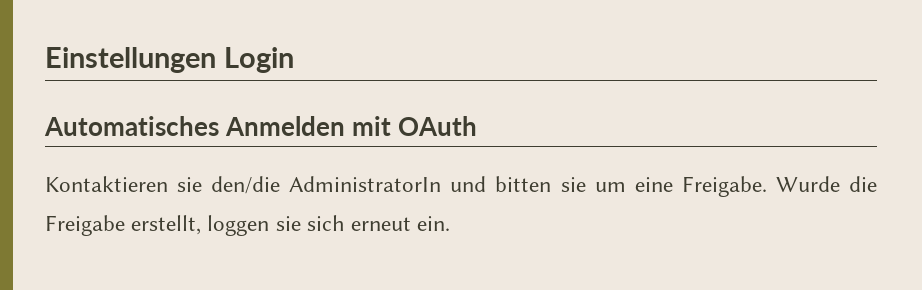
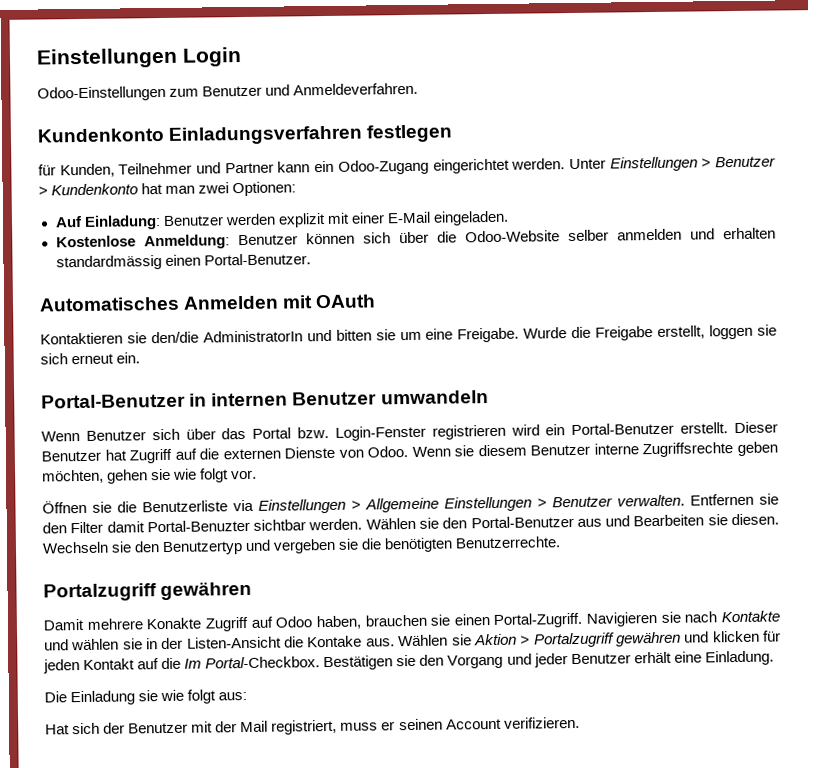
+ Odoo-Einstellungen zum Benutzer und Anmeldeverfahren.
+ Kundenkonto Einladungsverfahren festlegen
+ für Kunden, Teilnehmer und Partner kann ein Odoo-Zugang eingerichtet werden. Unter Einstellungen > Benutzer > Kundenkonto hat man zwei Optionen:
+ Auf Einladung: Benutzer werden explizit mit einer E-Mail eingeladen.
+ Kostenlose Anmeldung: Benutzer können sich über die Odoo-Website selber anmelden und erhalten standardmässig einen Portal-Benutzer.
+ Portal-Benutzer in internen Benutzer umwandeln
+ Wenn Benutzer sich über das Portal bzw. Login-Fenster registrieren wird ein Portal-Benutzer erstellt. Dieser Benutzer hat Zugriff auf die externen Dienste von Odoo. Wenn sie diesem Benutzer interne Zugriffsrechte geben möchten, gehen sie wie folgt vor.
+ Öffnen sie die Benutzerliste via Einstellungen > Allgemeine Einstellungen > Benutzer verwalten. Entfernen sie den Filter damit Portal-Benuzter sichtbar werden. Wählen sie den Portal-Benutzer aus und Bearbeiten sie diesen. Wechseln sie den Benutzertyp und vergeben sie die benötigten Benutzerrechte.
+ Portalzugriff gewähren
+ Damit mehrere Konakte Zugriff auf Odoo haben, brauchen sie einen Portal-Zugriff. Navigieren sie nach Kontakte und wählen sie in der Listen-Ansicht die Kontake aus. Wählen sie Aktion > Portalzugriff gewähren und klicken für jeden Kontakt auf die Im Portal-Checkbox. Bestätigen sie den Vorgang und jeder Benutzer erhält eine Einladung.
+ Die Einladung sie wie folgt aus:
+ Hat sich der Benutzer mit der Mail registriert, muss er seinen Account verifizieren.

